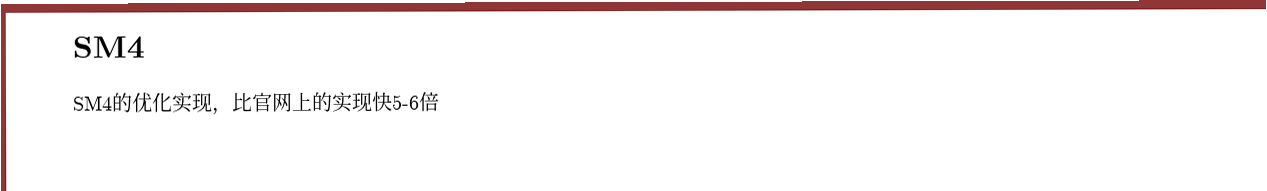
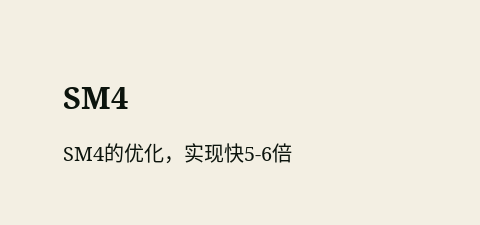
- SM4的优化实现，比官网上的实现快5-6倍
+ SM4的优化，实现快5-6倍

